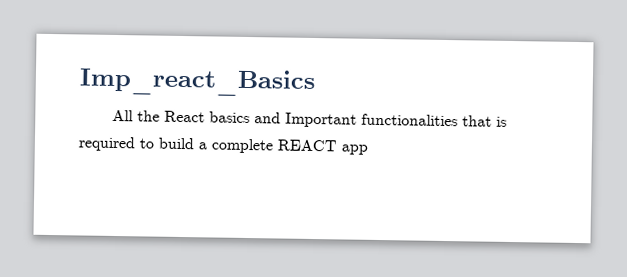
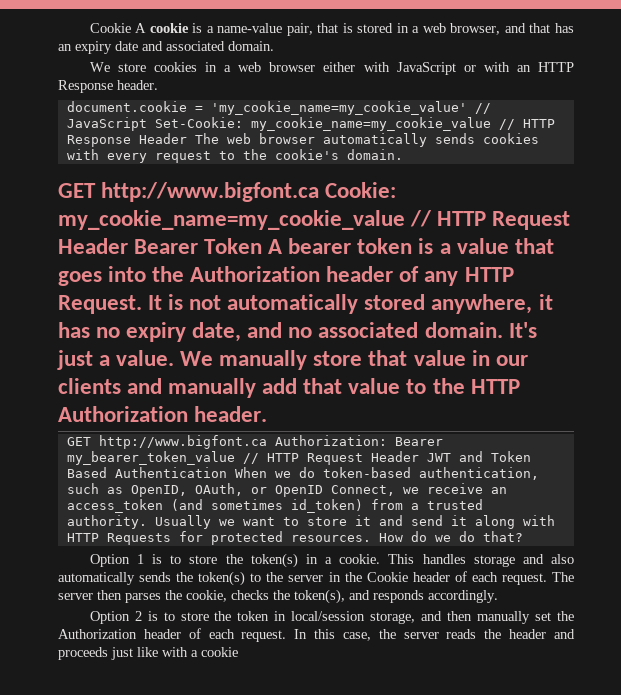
- Imp_react_Basics
- All the React basics and Important functionalities that is required to build a complete REACT app
+ Cookie A cookie is a name-value pair, that is stored in a web browser, and that has an expiry date and associated domain.
+ We store cookies in a web browser either with JavaScript or with an HTTP Response header.
+ document.cookie = 'my_cookie_name=my_cookie_value' // JavaScript Set-Cookie: my_cookie_name=my_cookie_value // HTTP Response Header The web browser automatically sends cookies with every request to the cookie's domain.
+ GET http://www.bigfont.ca Cookie: my_cookie_name=my_cookie_value // HTTP Request Header Bearer Token A bearer token is a value that goes into the Authorization header of any HTTP Request. It is not automatically stored anywhere, it has no expiry date, and no associated domain. It's just a value. We manually store that value in our clients and manually add that value to the HTTP Authorization header.
+ GET http://www.bigfont.ca Authorization: Bearer my_bearer_token_value // HTTP Request Header JWT and Token Based Authentication When we do token-based authentication, such as OpenID, OAuth, or OpenID Connect, we receive an access_token (and sometimes id_token) from a trusted authority. Usually we want to store it and send it along with HTTP Requests for protected resources. How do we do that?
+ Option 1 is to store the token(s) in a cookie. This handles storage and also automatically sends the token(s) to the server in the Cookie header of each request. The server then parses the cookie, checks the token(s), and responds accordingly.
+ Option 2 is to store the token in local/session storage, and then manually set the Authorization header of each request. In this case, the server reads the header and proceeds just like with a cookie

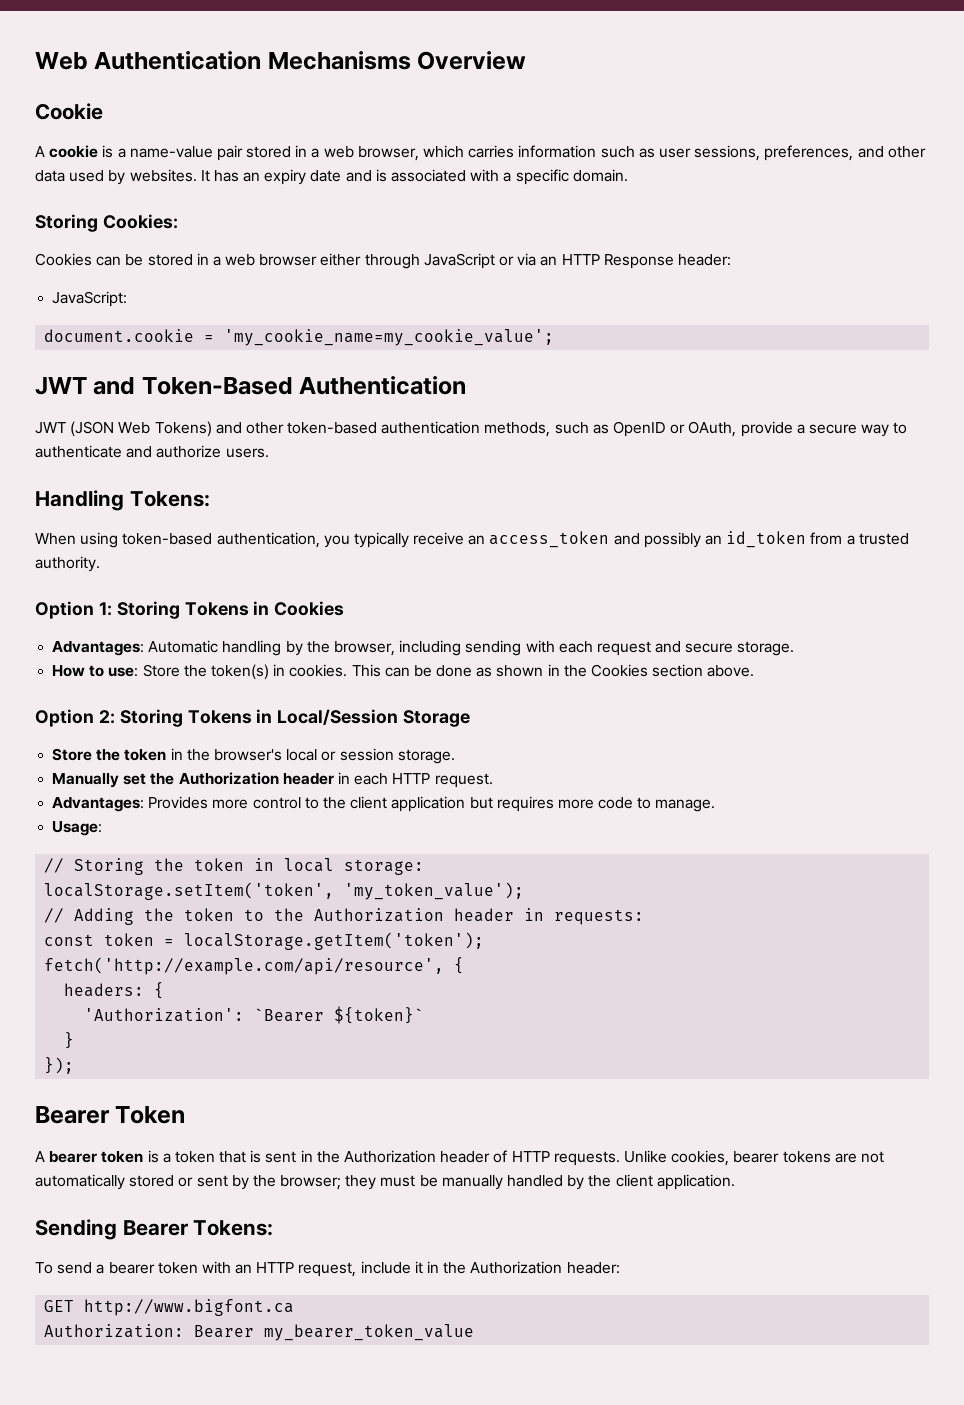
- Cookie A cookie is a name-value pair, that is stored in a web browser, and that has an expiry date and associated domain.
- We store cookies in a web browser either with JavaScript or with an HTTP Response header.
+ Web Authentication Mechanisms Overview
+ Cookie
+ A cookie is a name-value pair stored in a web browser, which carries information such as user sessions, preferences, and other data used by websites. It has an expiry date and is associated with a specific domain.
+ Storing Cookies:
+ Cookies can be stored in a web browser either through JavaScript or via an HTTP Response header:
+ JavaScript:
- document.cookie = 'my_cookie_name=my_cookie_value' // JavaScript Set-Cookie: my_cookie_name=my_cookie_value // HTTP Response Header The web browser automatically sends cookies with every request to the cookie's domain.
- GET http://www.bigfont.ca Cookie: my_cookie_name=my_cookie_value // HTTP Request Header Bearer Token A bearer token is a value that goes into the Authorization header of any HTTP Request. It is not automatically stored anywhere, it has no expiry date, and no associated domain. It's just a value. We manually store that value in our clients and manually add that value to the HTTP Authorization header.
- GET http://www.bigfont.ca Authorization: Bearer my_bearer_token_value // HTTP Request Header JWT and Token Based Authentication When we do token-based authentication, such as OpenID, OAuth, or OpenID Connect, we receive an access_token (and sometimes id_token) from a trusted authority. Usually we want to store it and send it along with HTTP Requests for protected resources. How do we do that?
- Option 1 is to store the token(s) in a cookie. This handles storage and also automatically sends the token(s) to the server in the Cookie header of each request. The server then parses the cookie, checks the token(s), and responds accordingly.
- Option 2 is to store the token in local/session storage, and then manually set the Authorization header of each request. In this case, the server reads the header and proceeds just like with a cookie
+ document.cookie = 'my_cookie_name=my_cookie_value';
+ JWT and Token-Based Authentication
+ JWT (JSON Web Tokens) and other token-based authentication methods, such as OpenID or OAuth, provide a secure way to authenticate and authorize users.
+ Handling Tokens:
+ When using token-based authentication, you typically receive an access_token and possibly an id_token from a trusted authority.
+ Option 1: Storing Tokens in Cookies
+ Advantages: Automatic handling by the browser, including sending with each request and secure storage.
+ How to use: Store the token(s) in cookies. This can be done as shown in the Cookies section above.
+ Option 2: Storing Tokens in Local/Session Storage
+ Store the token in the browser's local or session storage.
+ Manually set the Authorization header in each HTTP request.
+ Advantages: Provides more control to the client application but requires more code to manage.
+ Usage:
+ // Storing the token in local storage:
+ localStorage.setItem('token', 'my_token_value');
+ // Adding the token to the Authorization header in requests:
+ const token = localStorage.getItem('token');
+ fetch('http://example.com/api/resource', {
+ headers: {
+ 'Authorization': `Bearer ${token}`
+ }
+ });
+ Bearer Token
+ A bearer token is a token that is sent in the Authorization header of HTTP requests. Unlike cookies, bearer tokens are not automatically stored or sent by the browser; they must be manually handled by the client application.
+ Sending Bearer Tokens:
+ To send a bearer token with an HTTP request, include it in the Authorization header:
+ GET http://www.bigfont.ca
+ Authorization: Bearer my_bearer_token_value

